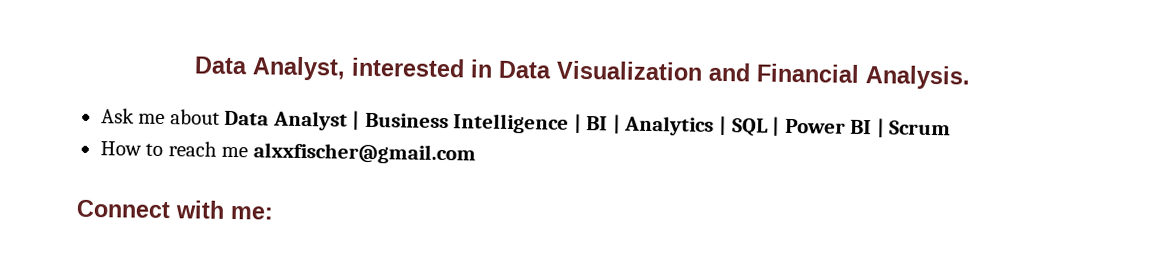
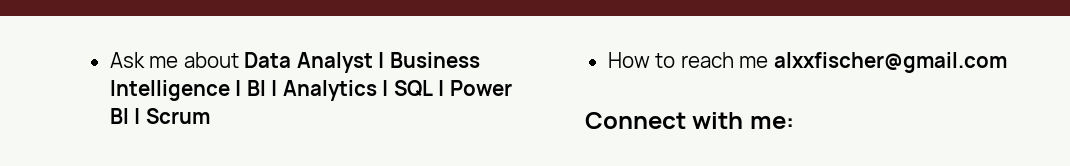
- Data Analyst, interested in Data Visualization and Financial Analysis.

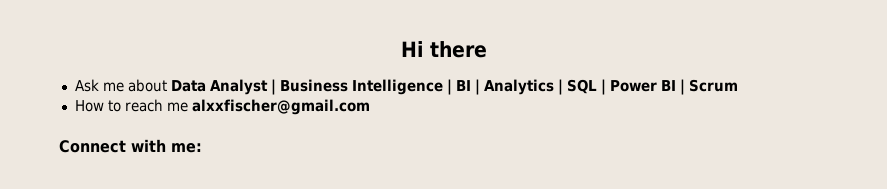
+ Hi there

